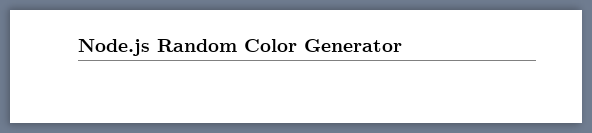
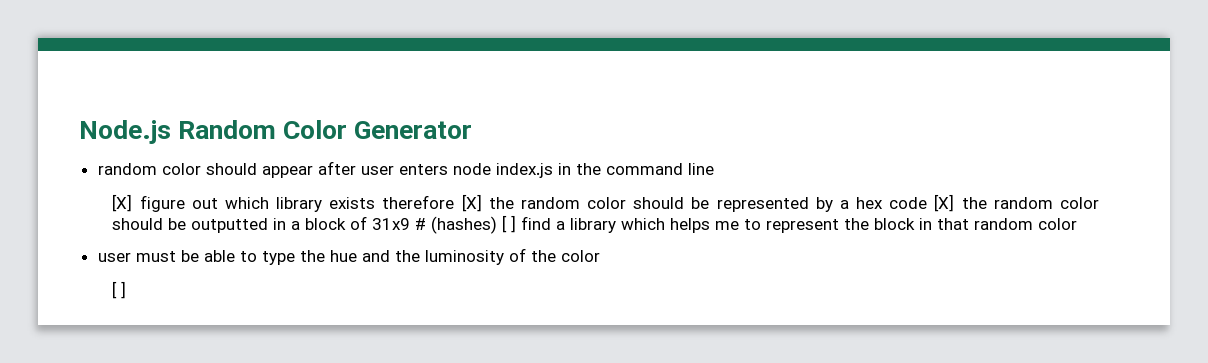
+ random color should appear after user enters node index.js in the command line
+ [X] figure out which library exists therefore [X] the random color should be represented by a hex code [X] the random color should be outputted in a block of 31x9 # (hashes) [ ] find a library which helps me to represent the block in that random color
+ user must be able to type the hue and the luminosity of the color
+ [ ]

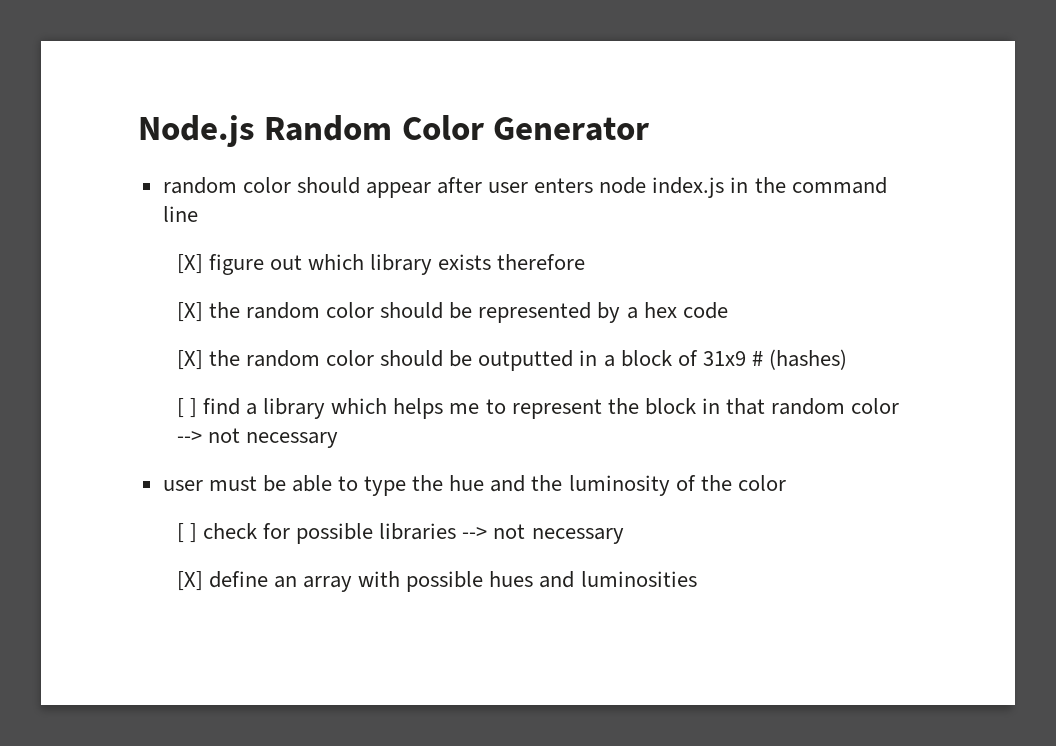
- [X] figure out which library exists therefore [X] the random color should be represented by a hex code [X] the random color should be outputted in a block of 31x9 # (hashes) [ ] find a library which helps me to represent the block in that random color
+ [X] figure out which library exists therefore
+ [X] the random color should be represented by a hex code
+ [X] the random color should be outputted in a block of 31x9 # (hashes)
+ [ ] find a library which helps me to represent the block in that random color --> not necessary
  user must be able to type the hue and the luminosity of the color
- [ ]
+ [ ] check for possible libraries --> not necessary
+ [X] define an array with possible hues and luminosities

